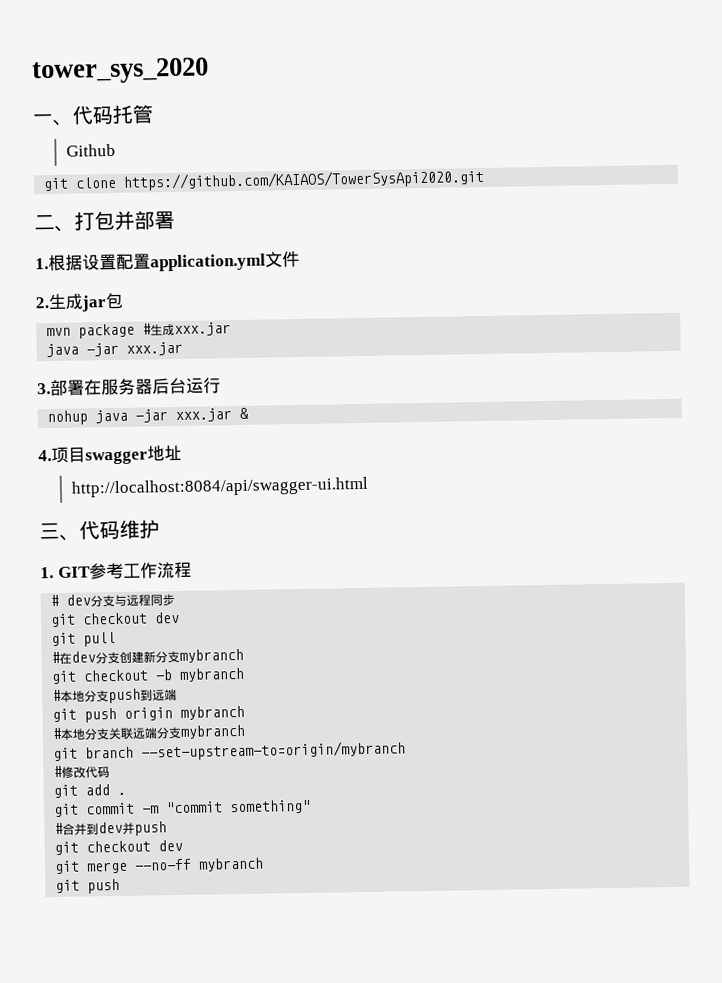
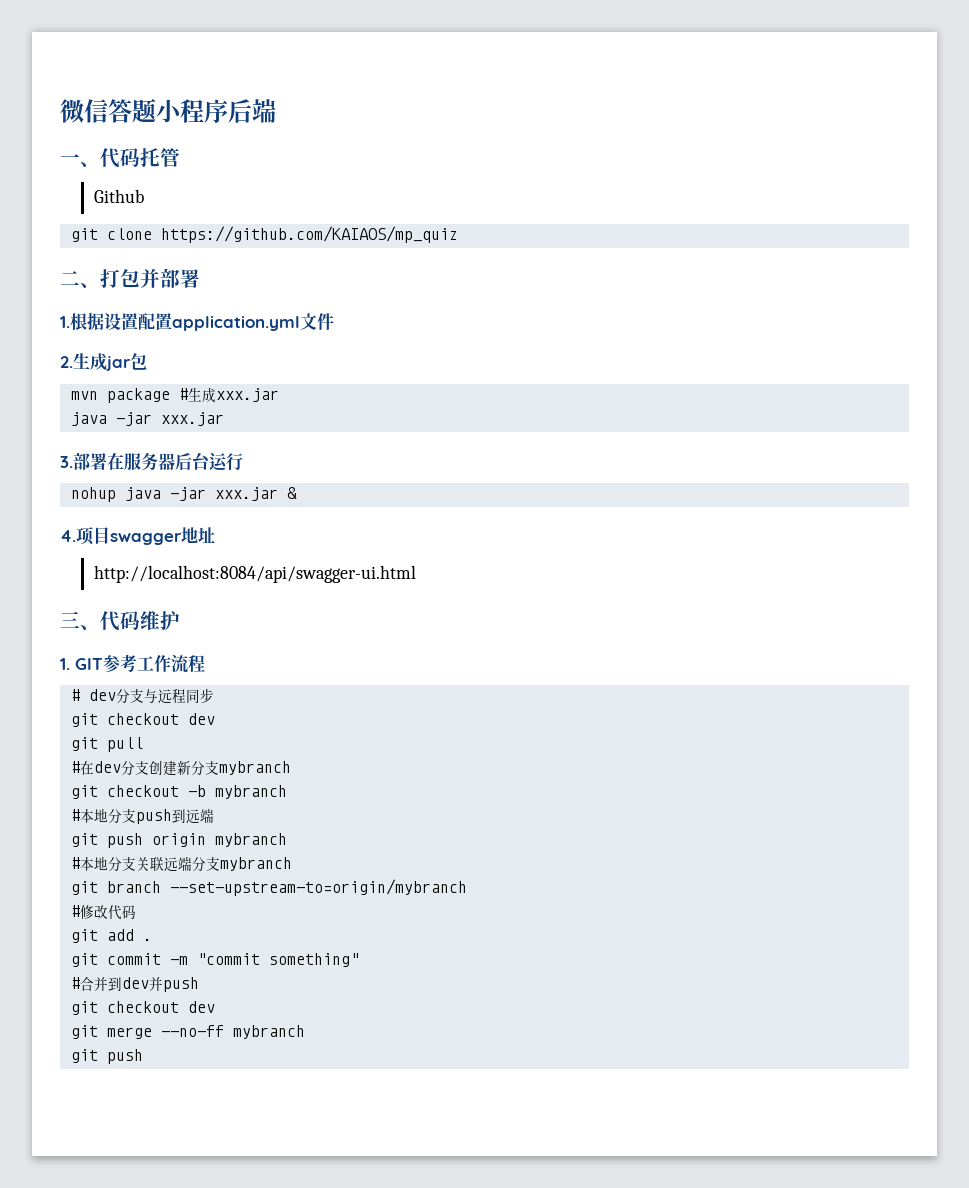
- tower_sys_2020
+ 微信答题小程序后端
- git clone https://github.com/KAIAOS/TowerSysApi2020.git
+ git clone https://github.com/KAIAOS/mp_quiz

